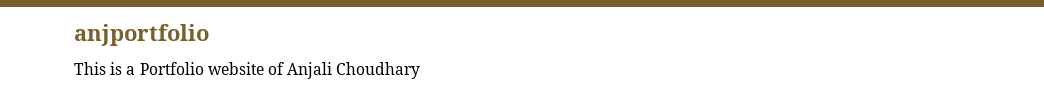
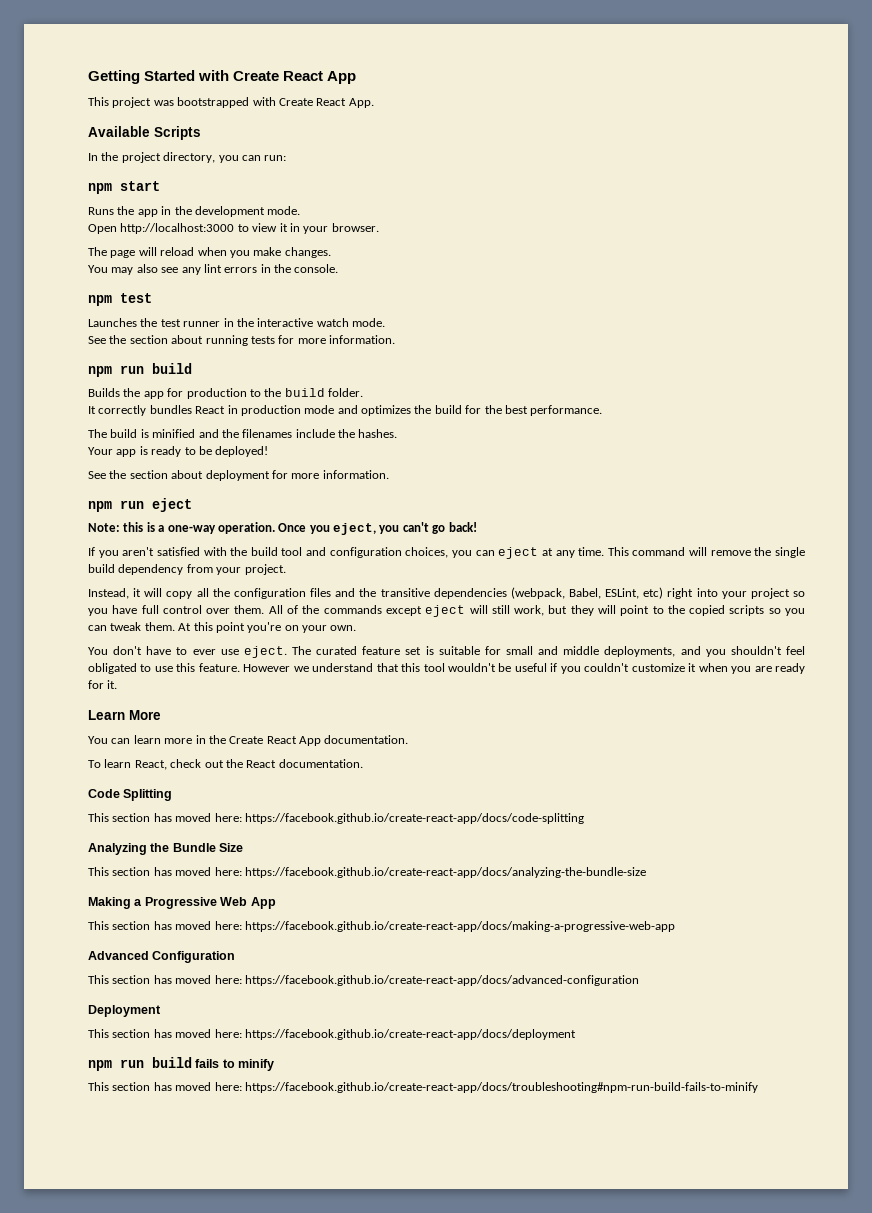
- anjportfolio
- This is a Portfolio website of Anjali Choudhary
+ Getting Started with Create React App
+ This project was bootstrapped with Create React App.
+ Available Scripts
+ In the project directory, you can run:
+ npm start
+ Runs the app in the development mode.
+ Open http://localhost:3000 to view it in your browser.
+ The page will reload when you make changes.
+ You may also see any lint errors in the console.
+ npm test
+ Launches the test runner in the interactive watch mode.
+ See the section about running tests for more information.
+ npm run build
+ Builds the app for production to the build folder.
+ It correctly bundles React in production mode and optimizes the build for the best performance.
+ The build is minified and the filenames include the hashes.
+ Your app is ready to be deployed!
+ See the section about deployment for more information.
+ npm run eject
+ Note: this is a one-way operation. Once you eject, you can't go back!
+ If you aren't satisfied with the build tool and configuration choices, you can eject at any time. This command will remove the single build dependency from your project.
+ Instead, it will copy all the configuration files and the transitive dependencies (webpack, Babel, ESLint, etc) right into your project so you have full control over them. All of the commands except eject will still work, but they will point to the copied scripts so you can tweak them. At this point you're on your own.
+ You don't have to ever use eject. The curated feature set is suitable for small and middle deployments, and you shouldn't feel obligated to use this feature. However we understand that this tool wouldn't be useful if you couldn't customize it when you are ready for it.
+ Learn More
+ You can learn more in the Create React App documentation.
+ To learn React, check out the React documentation.
+ Code Splitting
+ This section has moved here: https://facebook.github.io/create-react-app/docs/code-splitting
+ Analyzing the Bundle Size
+ This section has moved here: https://facebook.github.io/create-react-app/docs/analyzing-the-bundle-size
+ Making a Progressive Web App
+ This section has moved here: https://facebook.github.io/create-react-app/docs/making-a-progressive-web-app
+ Advanced Configuration
+ This section has moved here: https://facebook.github.io/create-react-app/docs/advanced-configuration
+ Deployment
+ This section has moved here: https://facebook.github.io/create-react-app/docs/deployment
+ npm run build fails to minify
+ This section has moved here: https://facebook.github.io/create-react-app/docs/troubleshooting#npm-run-build-fails-to-minify

